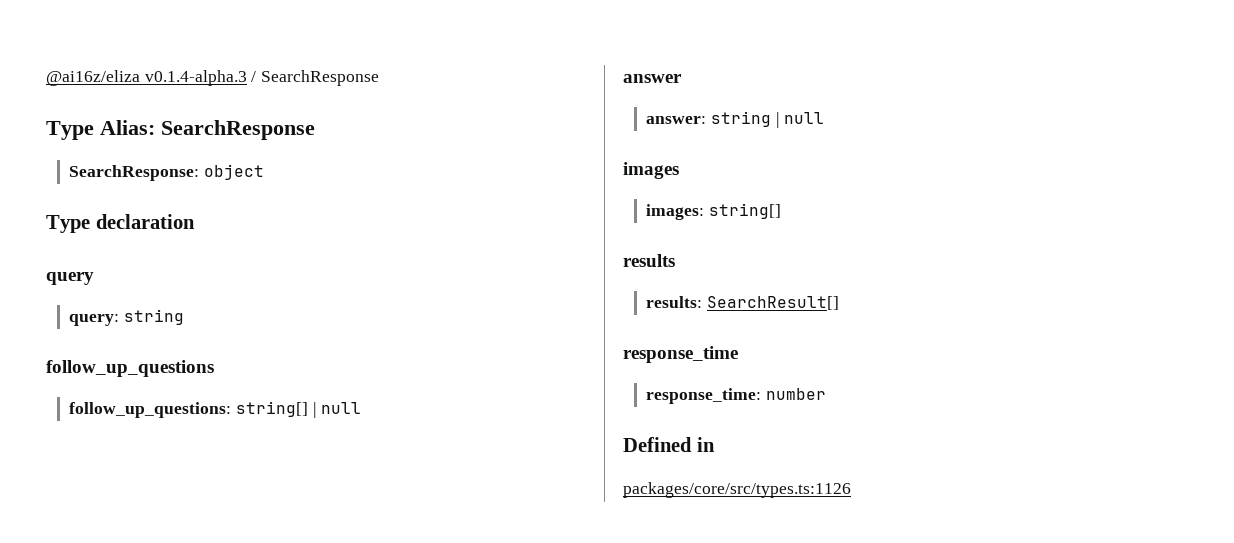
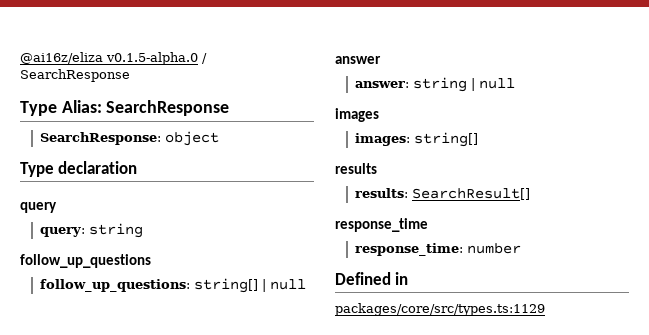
- @ai16z/eliza v0.1.4-alpha.3 / SearchResponse
+ @ai16z/eliza v0.1.5-alpha.0 / SearchResponse
- packages/core/src/types.ts:1126
+ packages/core/src/types.ts:1129

